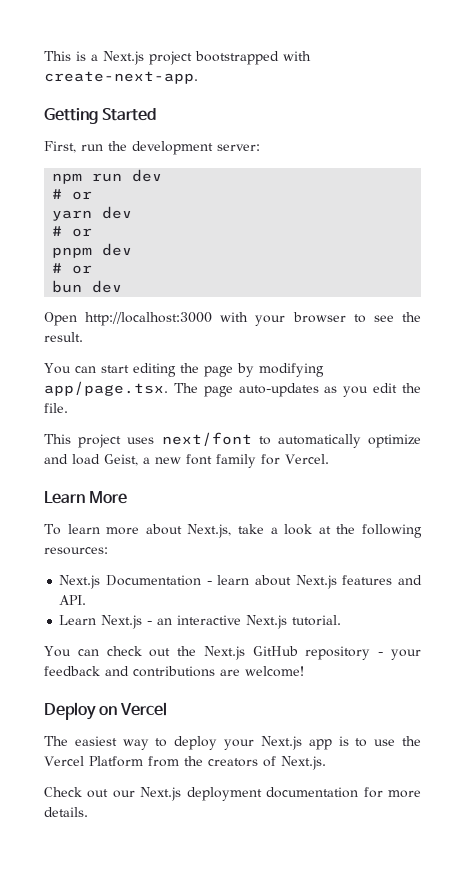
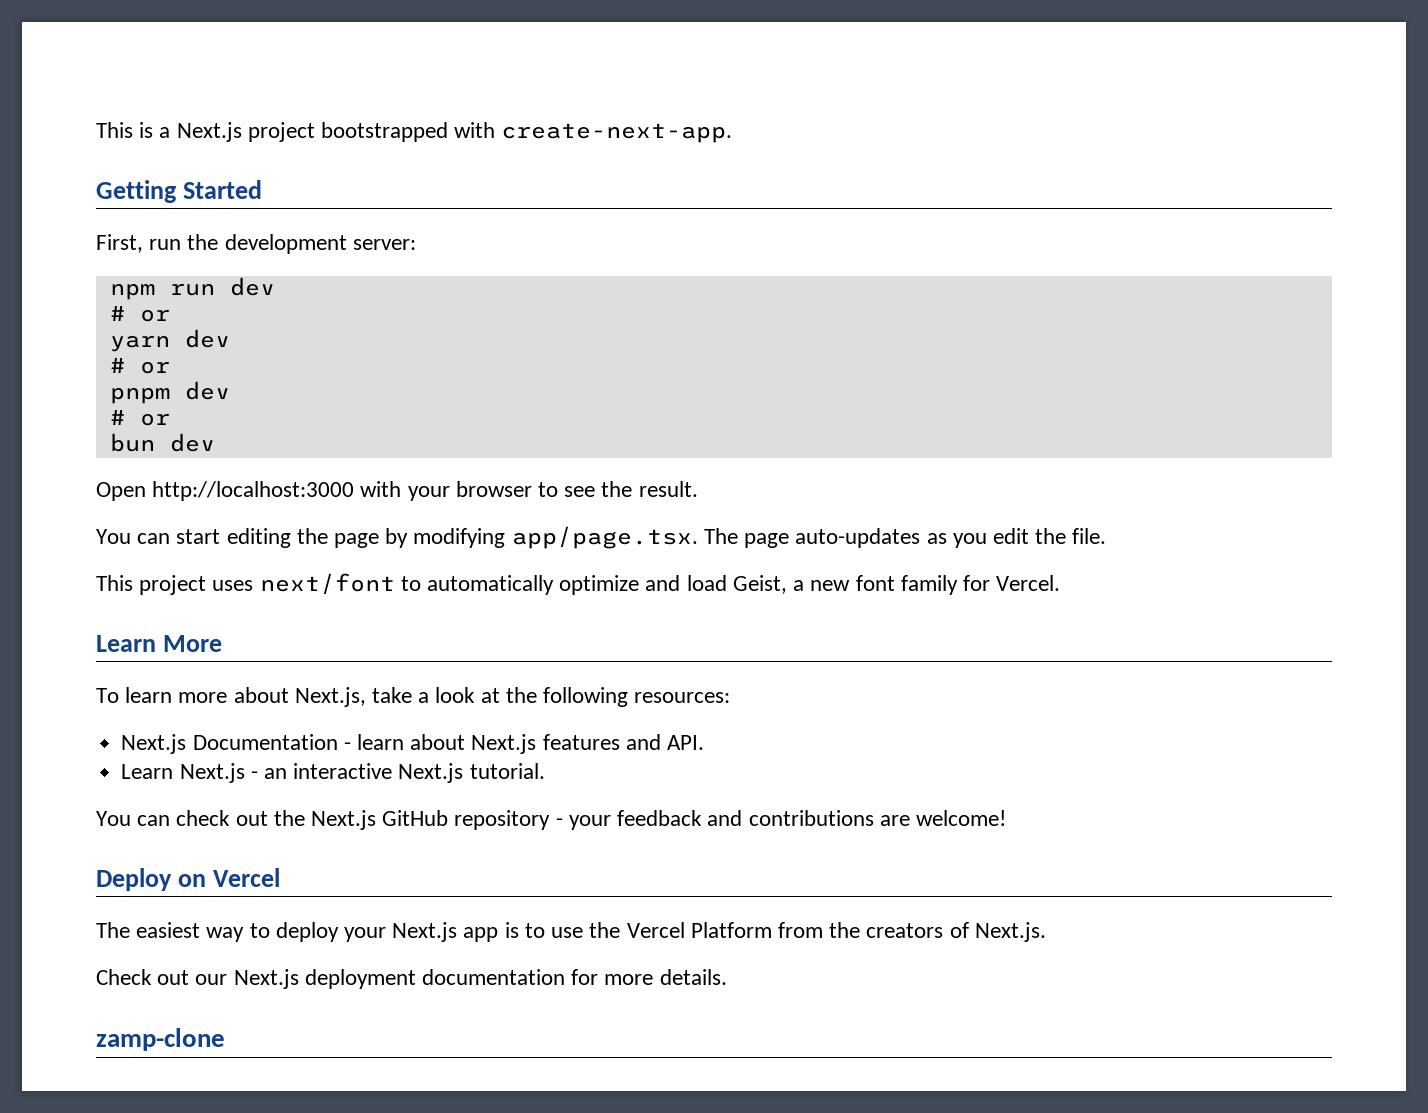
+ zamp-clone

